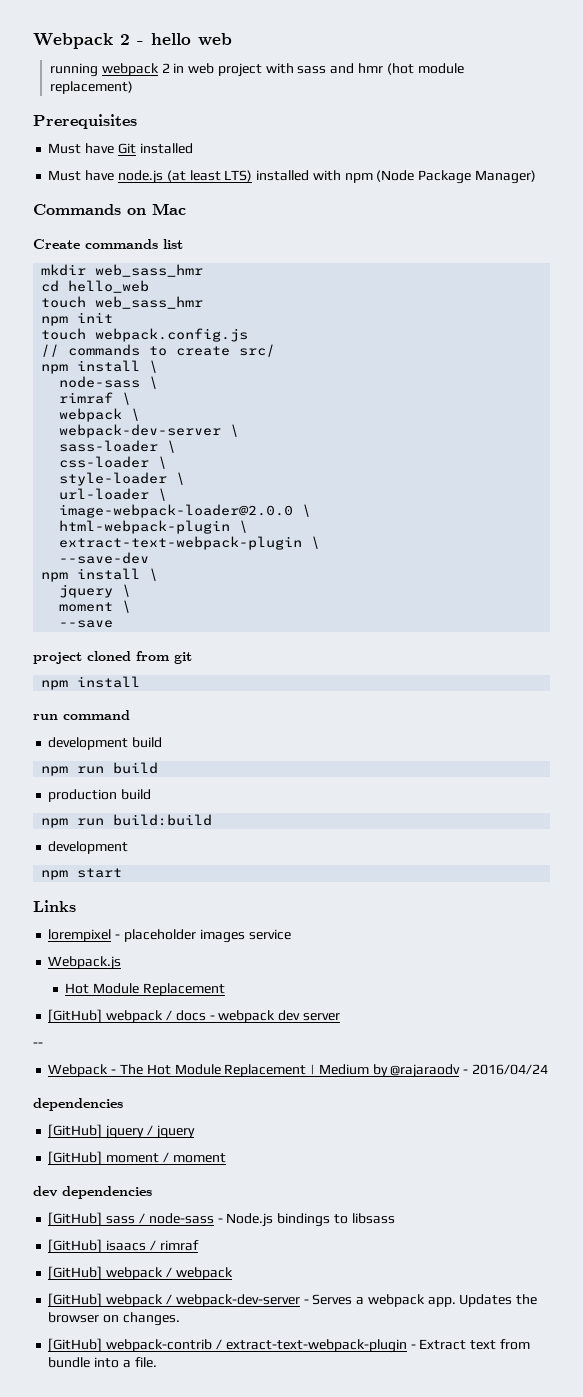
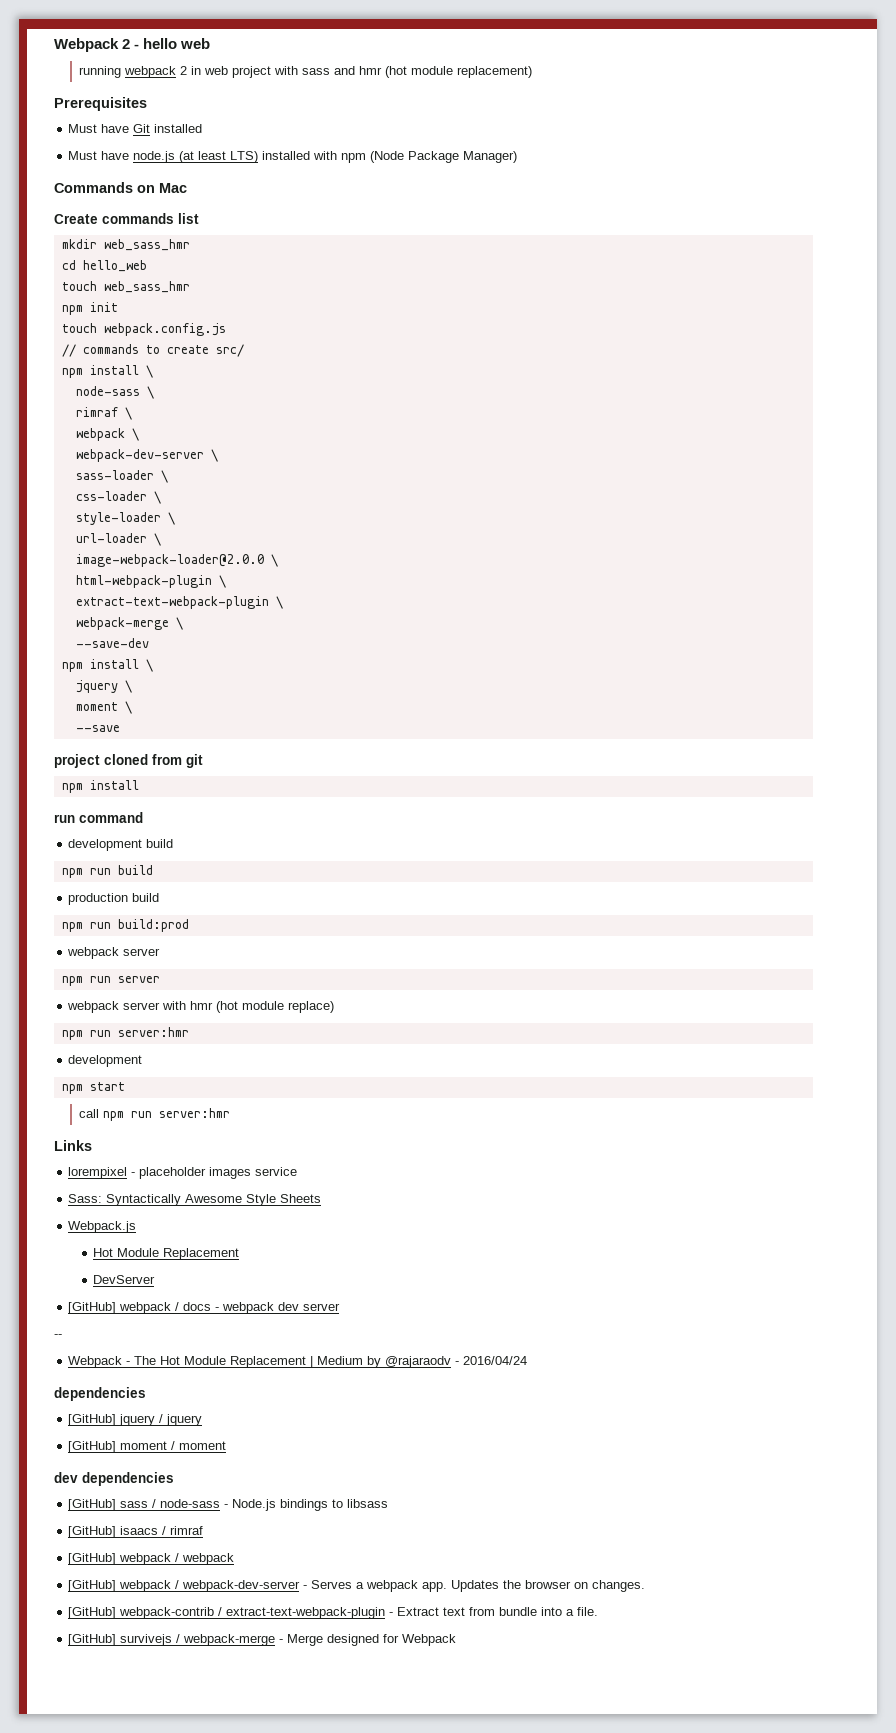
+ webpack-merge \
- npm run build:build
+ npm run build:prod
+ webpack server
+ npm run server
+ webpack server with hmr (hot module replace)
+ npm run server:hmr
+ call npm run server:hmr
+ Sass: Syntactically Awesome Style Sheets
+ DevServer
+ [GitHub] survivejs / webpack-merge - Merge designed for Webpack

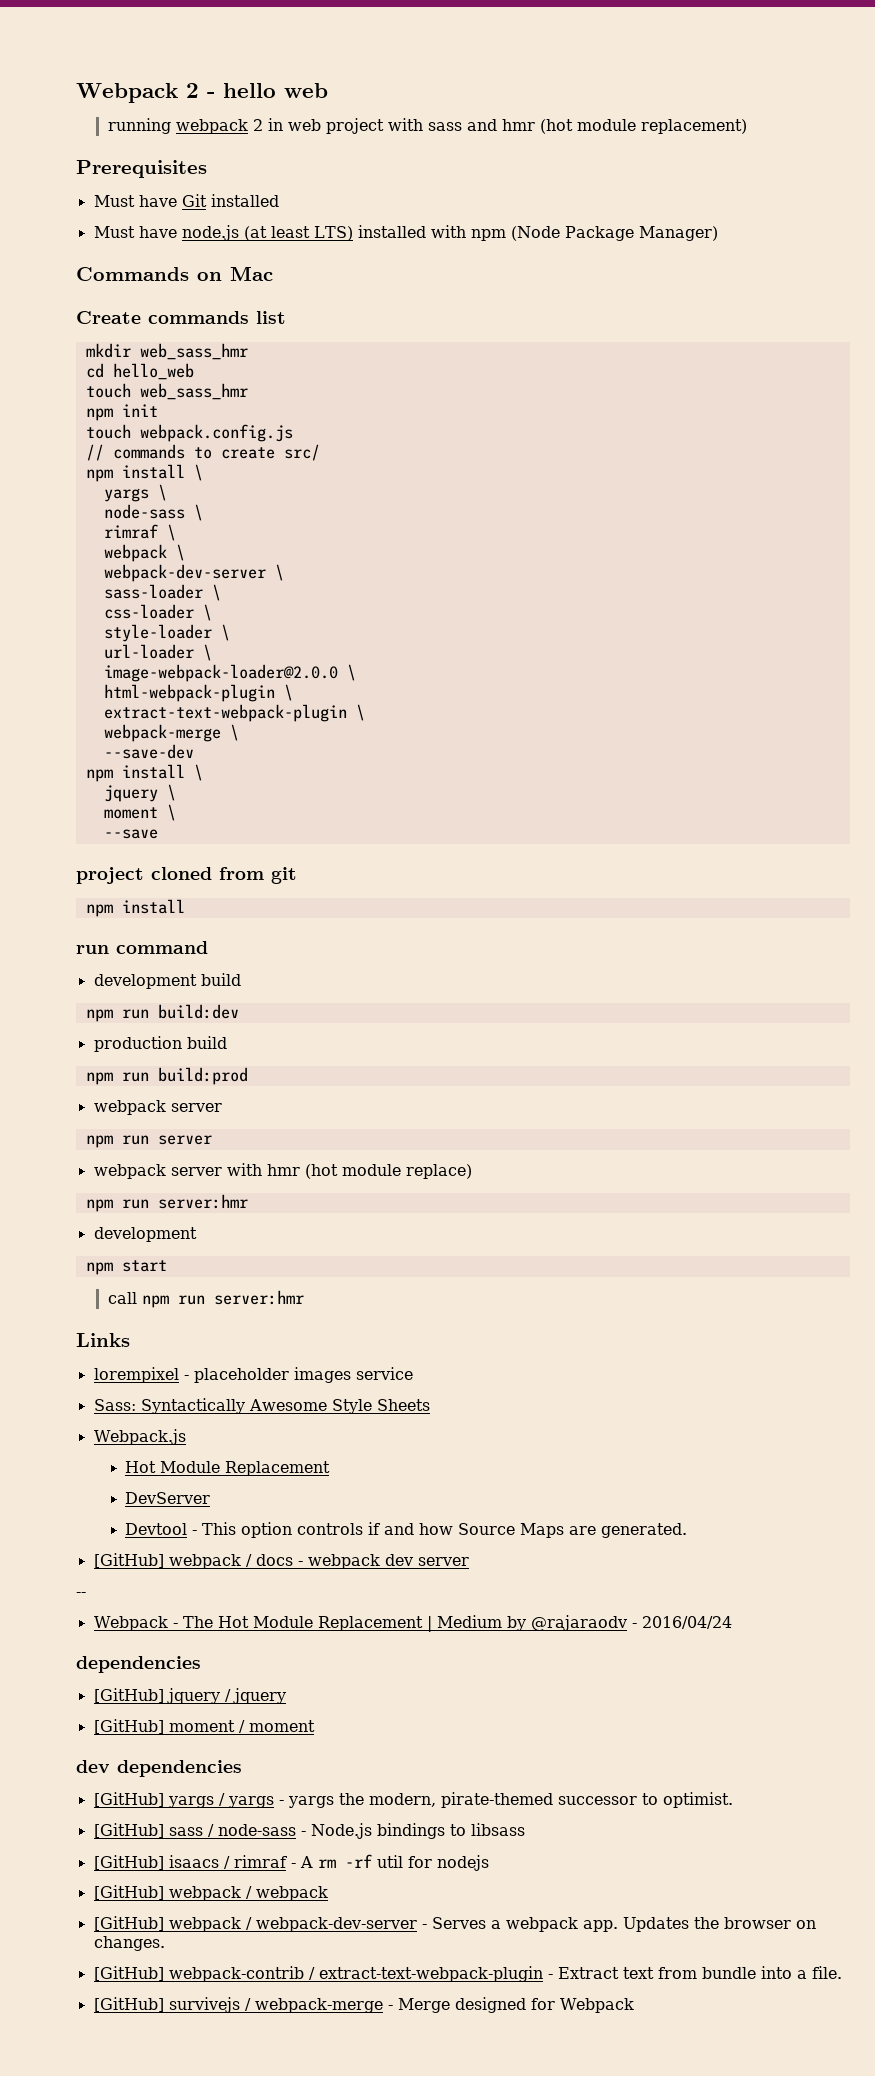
+ yargs \
- npm run build
+ npm run build:dev
+ Devtool - This option controls if and how Source Maps are generated.
+ [GitHub] yargs / yargs - yargs the modern, pirate-themed successor to optimist.
- [GitHub] isaacs / rimraf
+ [GitHub] isaacs / rimraf - A rm -rf util for nodejs

